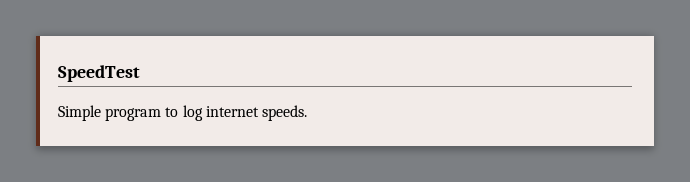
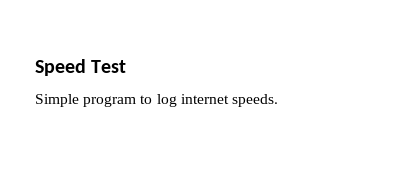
- SpeedTest
+ Speed Test

